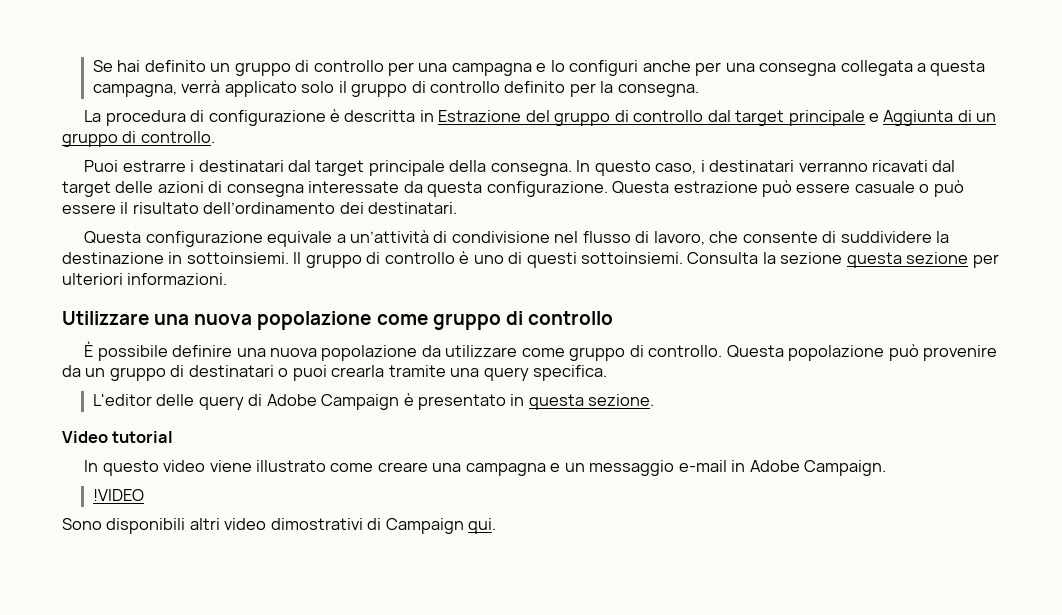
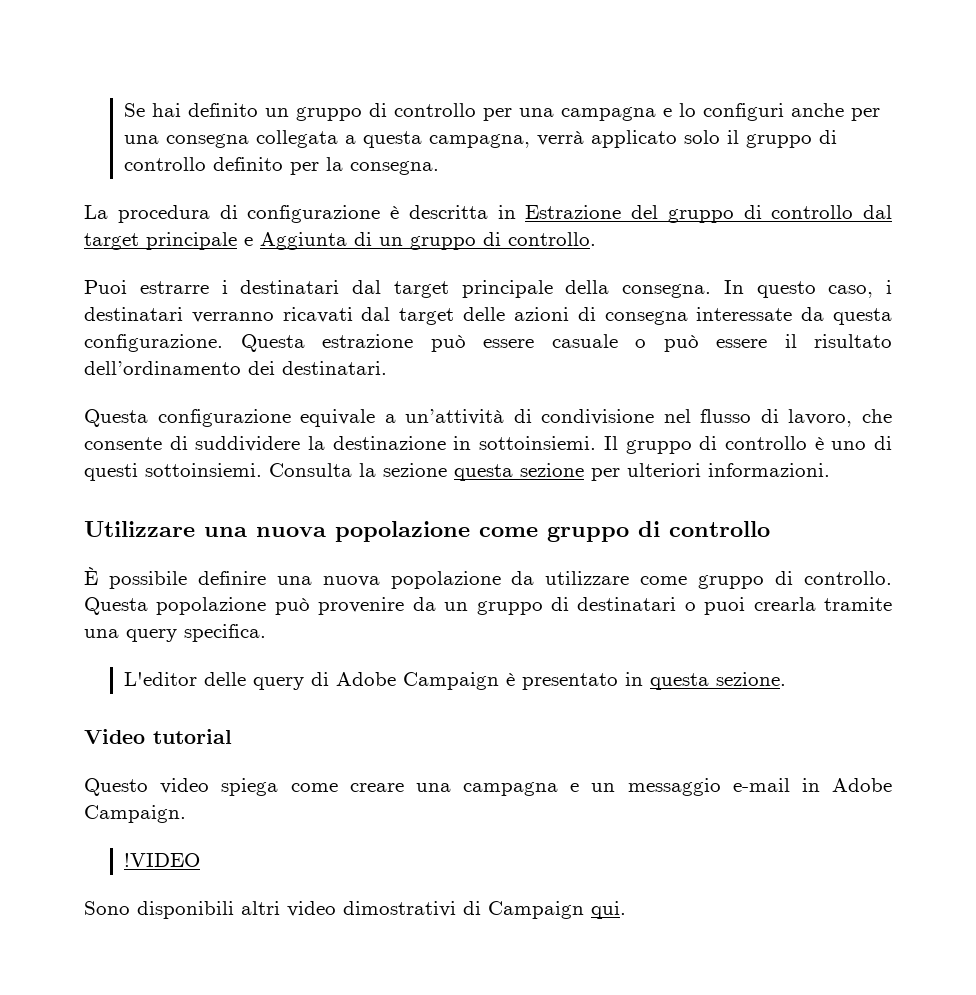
- In questo video viene illustrato come creare una campagna e un messaggio e-mail in Adobe Campaign.
+ Questo video spiega come creare una campagna e un messaggio e-mail in Adobe Campaign.

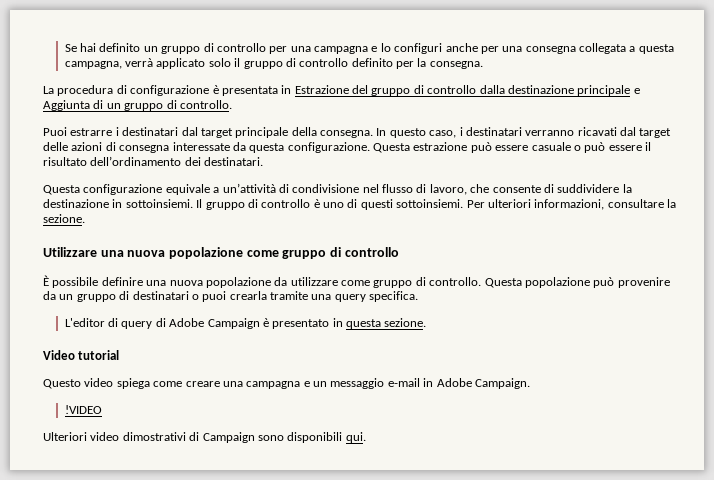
- La procedura di configurazione è descritta in Estrazione del gruppo di controllo dal target principale e Aggiunta di un gruppo di controllo.
+ La procedura di configurazione è presentata in Estrazione del gruppo di controllo dalla destinazione principale e Aggiunta di un gruppo di controllo.
- Consulta la sezione questa sezione per ulteriori informazioni.
+ Per ulteriori informazioni, consultare la sezione.
- L'editor delle query di Adobe Campaign è presentato in questa sezione.
+ L'editor di query di Adobe Campaign è presentato in questa sezione.
- Sono disponibili altri video dimostrativi di Campaign qui.
+ Ulteriori video dimostrativi di Campaign sono disponibili qui.

